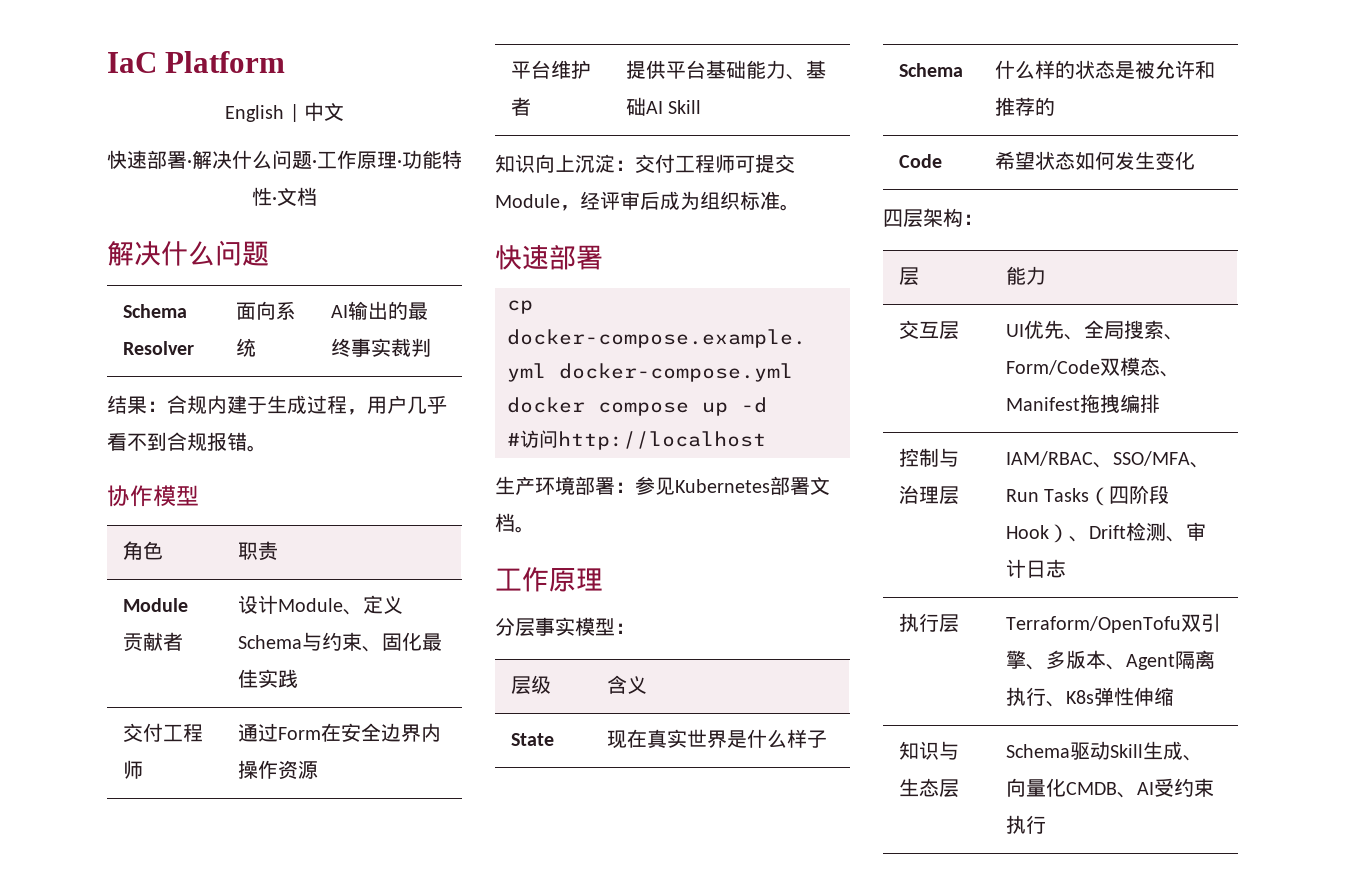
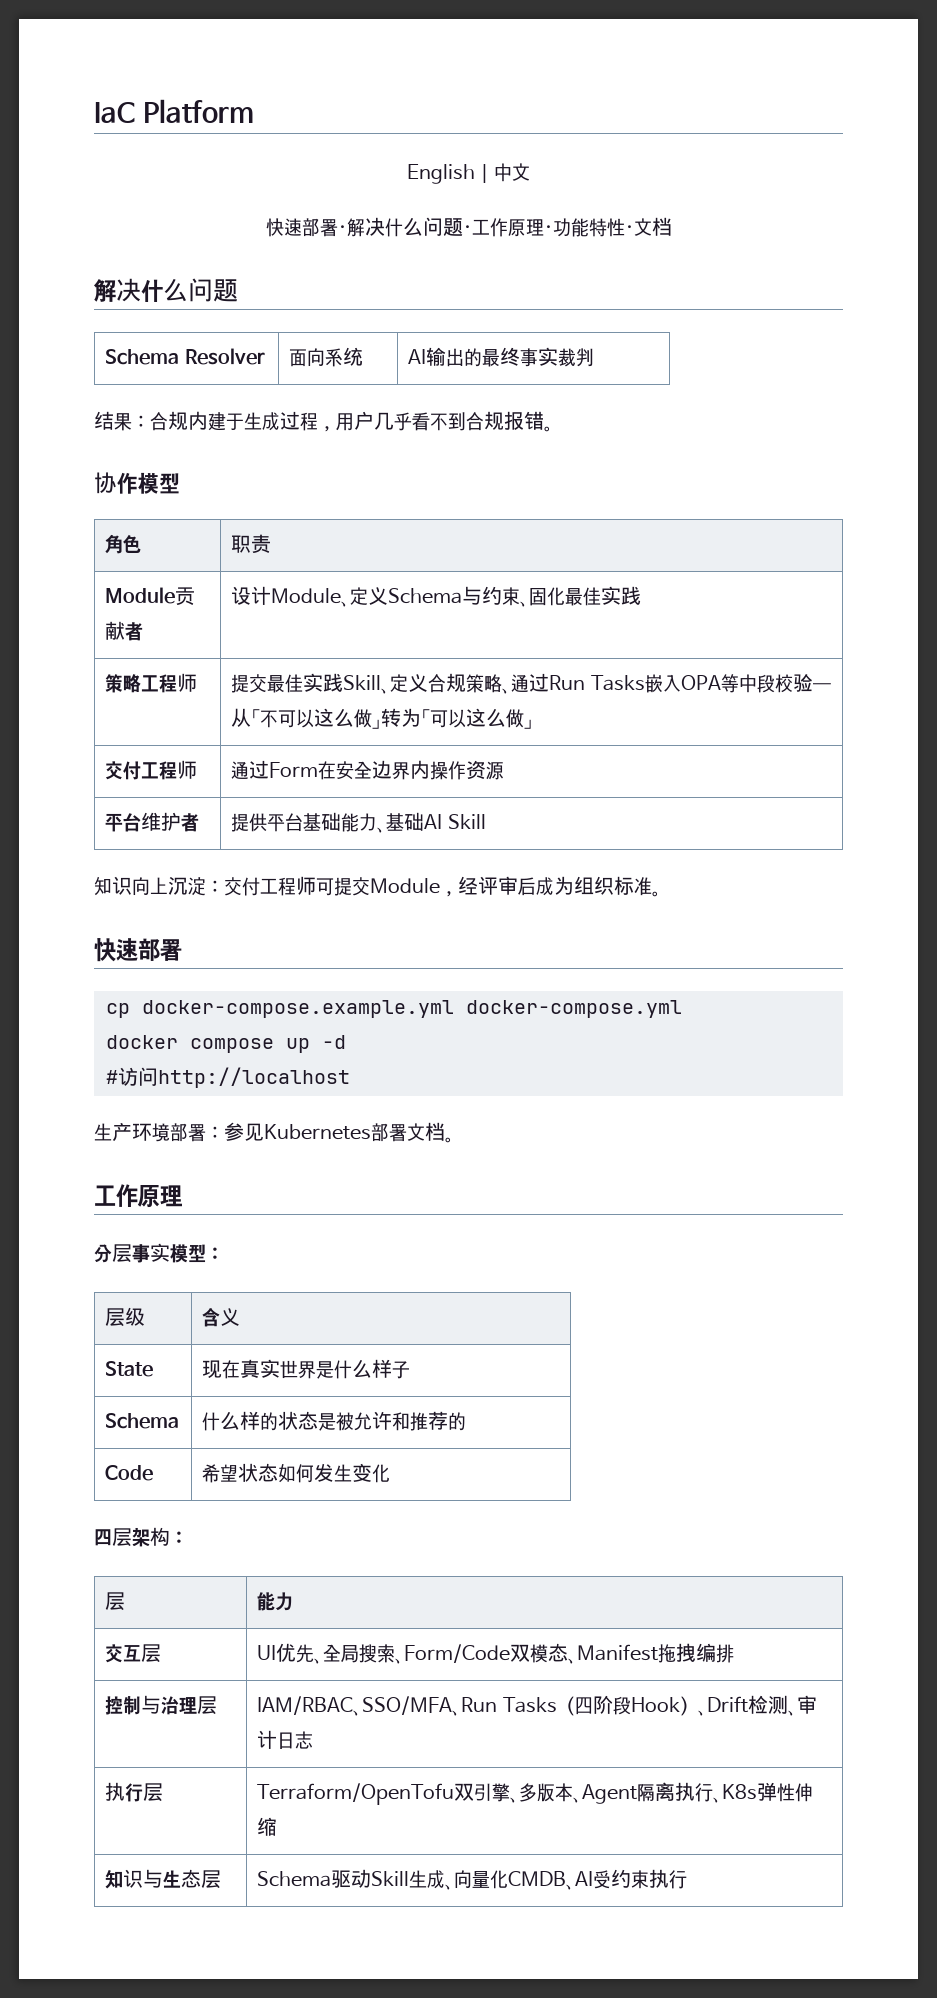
+ 策略工程师 | 提交最佳实践Skill、定义合规策略、通过Run Tasks嵌入OPA等中段校验—从「不可以这么做」转为「可以这么做」

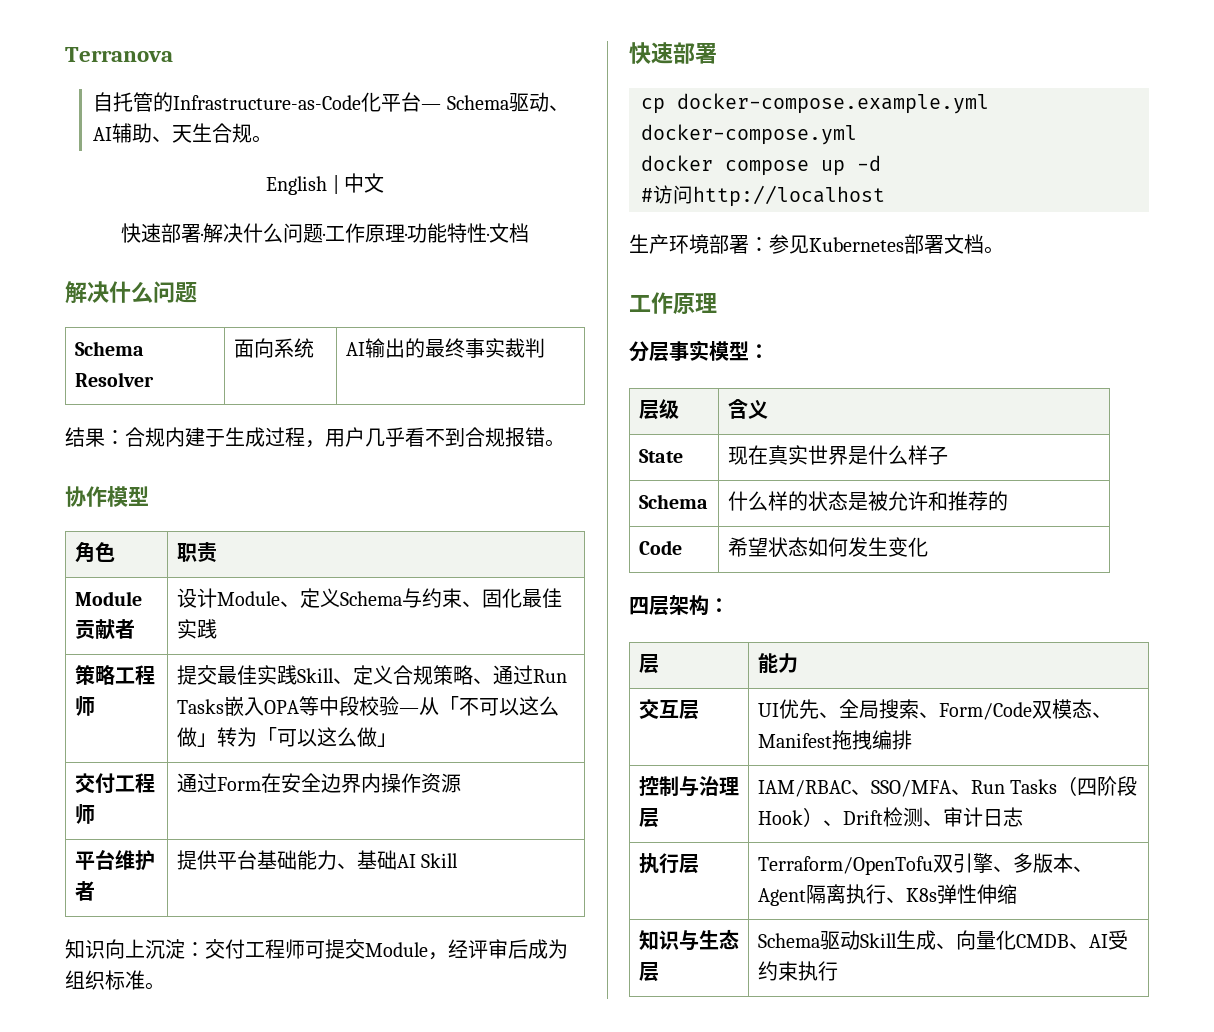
- IaC Platform
+ Terranova
+ 自托管的Infrastructure-as-Code化平台— Schema驱动、AI辅助、天生合规。

